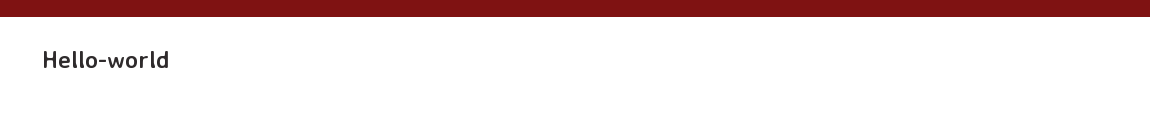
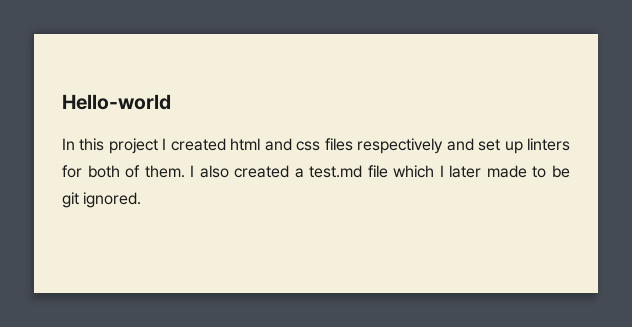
+ In this project I created html and css files respectively and set up linters for both of them. I also created a test.md file which I later made to be git ignored.

